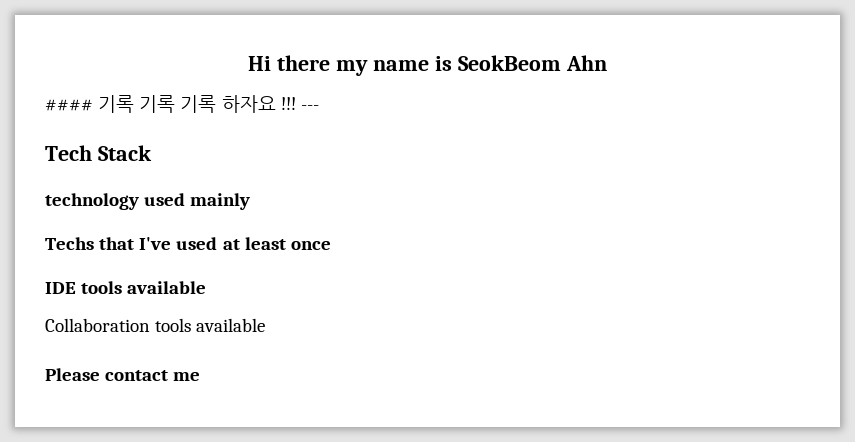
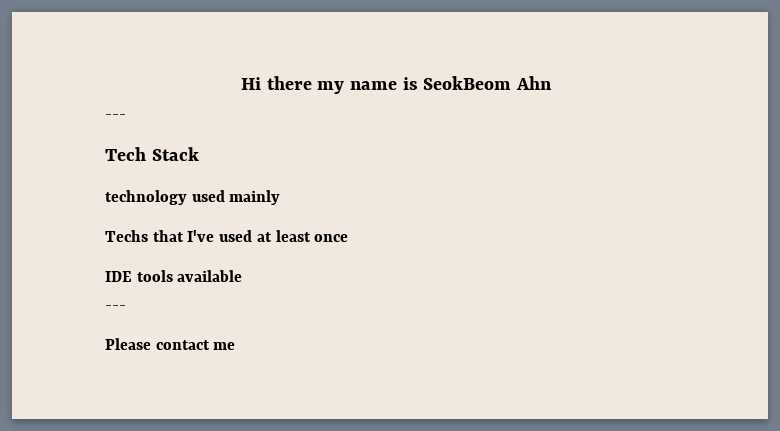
- #### 기록 기록 기록 하자요 !!!
  IDE tools available
- Collaboration tools available
+ ---

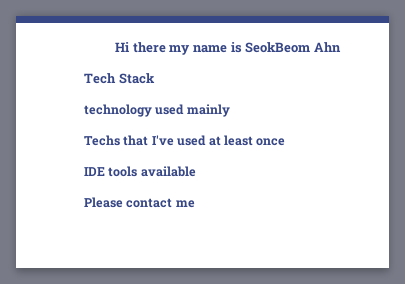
  Hi there my name is SeokBeom Ahn
- ---
  IDE tools available
- ---

